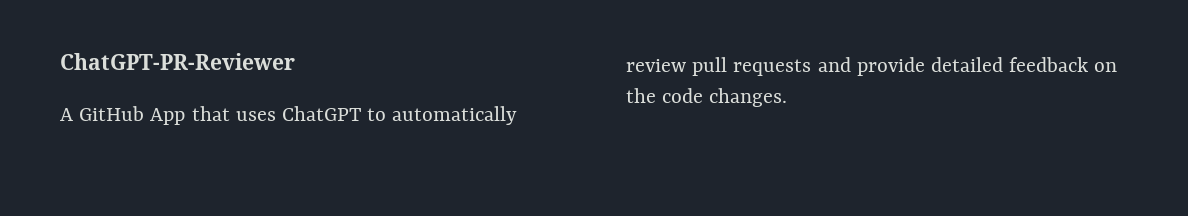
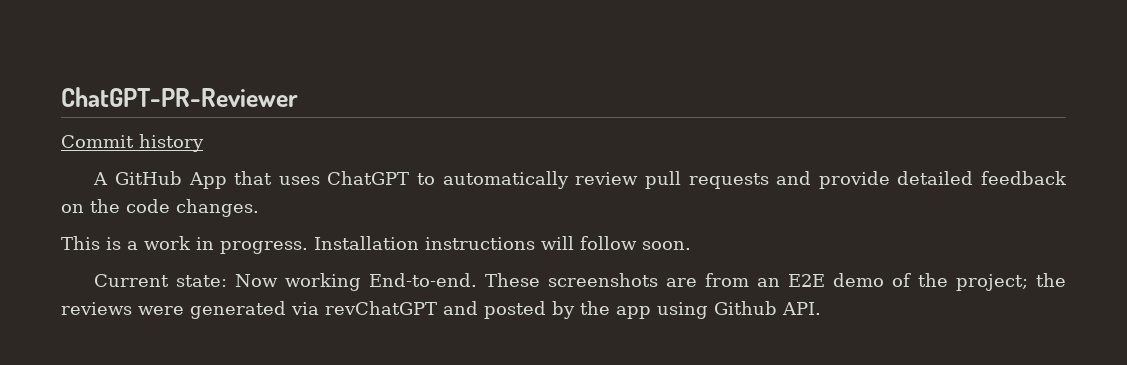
+ Commit history
+ This is a work in progress. Installation instructions will follow soon.
+ Current state: Now working End-to-end. These screenshots are from an E2E demo of the project; the reviews were generated via revChatGPT and posted by the app using Github API.

